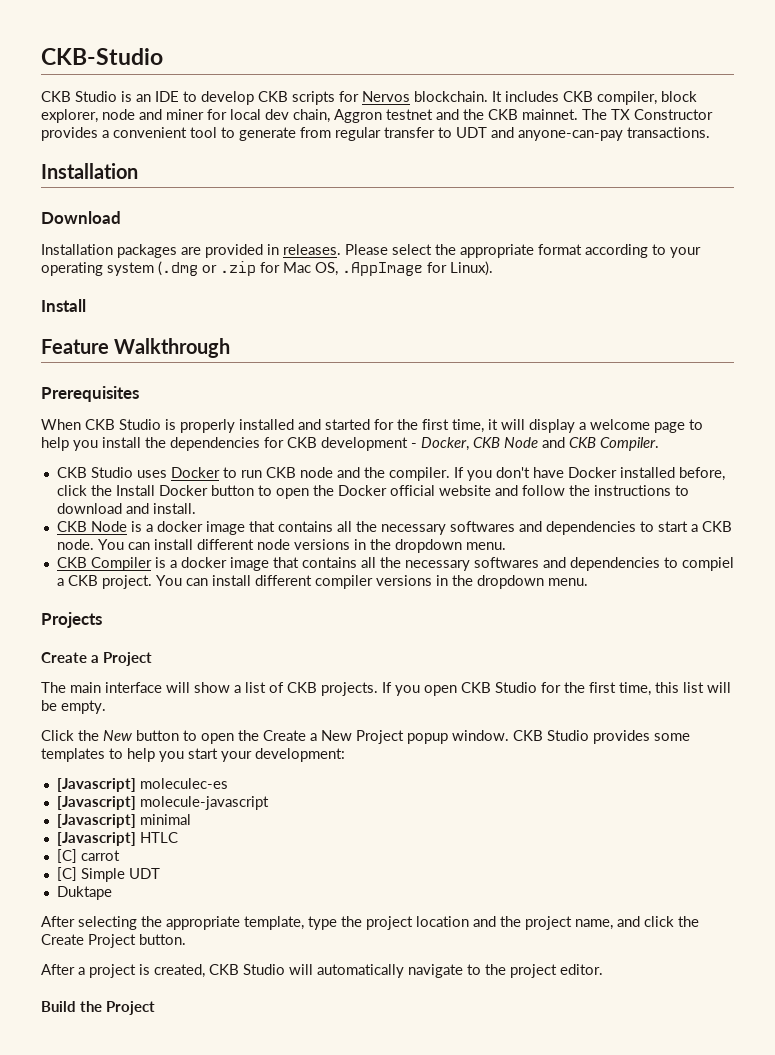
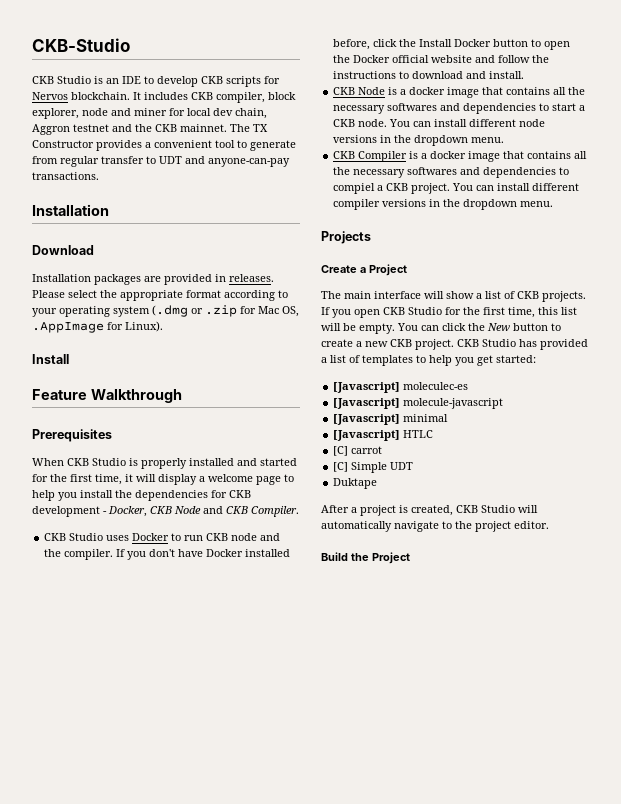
- If you open CKB Studio for the first time, this list will be empty.
- Click the New button to open the Create a New Project popup window. CKB Studio provides some templates to help you start your development:
+ If you open CKB Studio for the first time, this list will be empty. You can click the New button to create a new CKB project. CKB Studio has provided a list of templates to help you get started:
- After selecting the appropriate template, type the project location and the project name, and click the Create Project button.

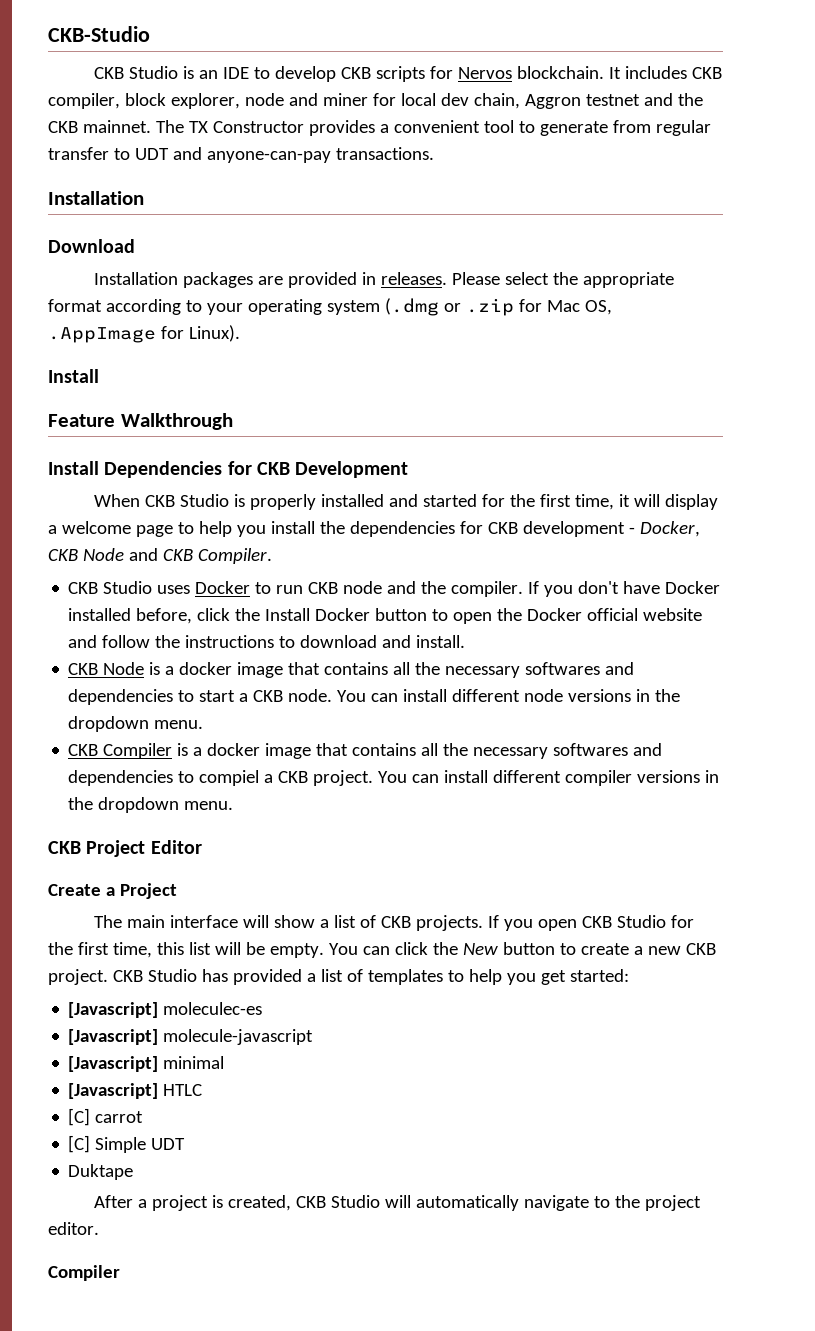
- Prerequisites
+ Install Dependencies for CKB Development
- Projects
+ CKB Project Editor
  After a project is created, CKB Studio will automatically navigate to the project editor.
- Build the Project
+ Compiler

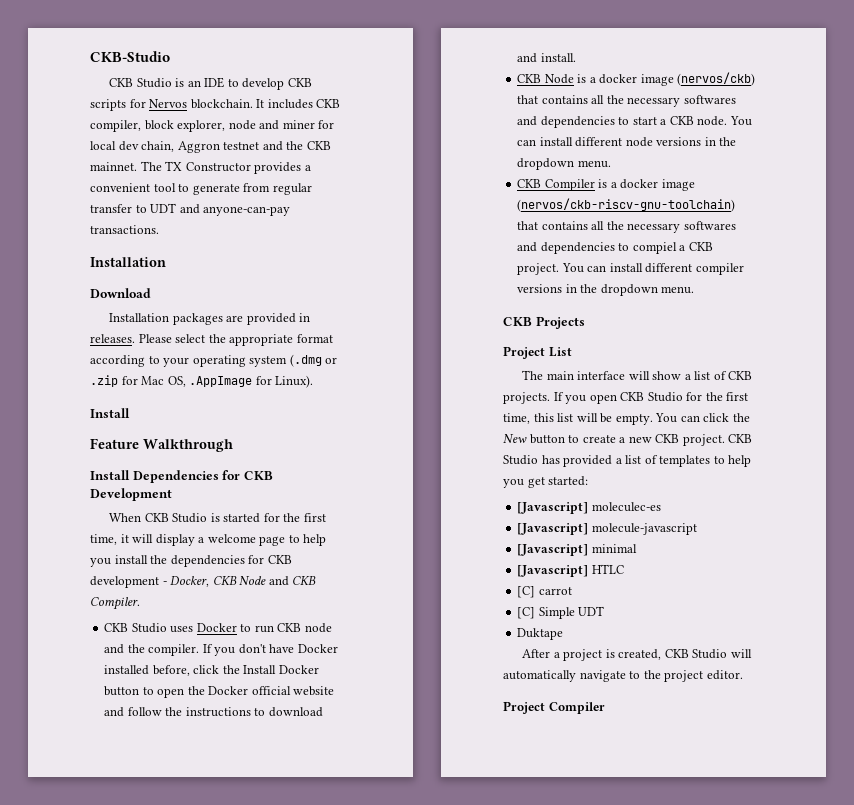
- When CKB Studio is properly installed and started for the first time, it will display a welcome page to help you install the dependencies for CKB development - Docker, CKB Node and CKB Compiler.
+ When CKB Studio is started for the first time, it will display a welcome page to help you install the dependencies for CKB development - Docker, CKB Node and CKB Compiler.
- CKB Node is a docker image that contains all the necessary softwares and dependencies to start a CKB node.
+ CKB Node is a docker image (nervos/ckb) that contains all the necessary softwares and dependencies to start a CKB node.
- CKB Compiler is a docker image that contains all the necessary softwares and dependencies to compiel a CKB project.
+ CKB Compiler is a docker image (nervos/ckb-riscv-gnu-toolchain) that contains all the necessary softwares and dependencies to compiel a CKB project.
- CKB Project Editor
- Create a Project
+ CKB Projects
+ Project List
  After a project is created, CKB Studio will automatically navigate to the project editor.
- Compiler
+ Project Compiler

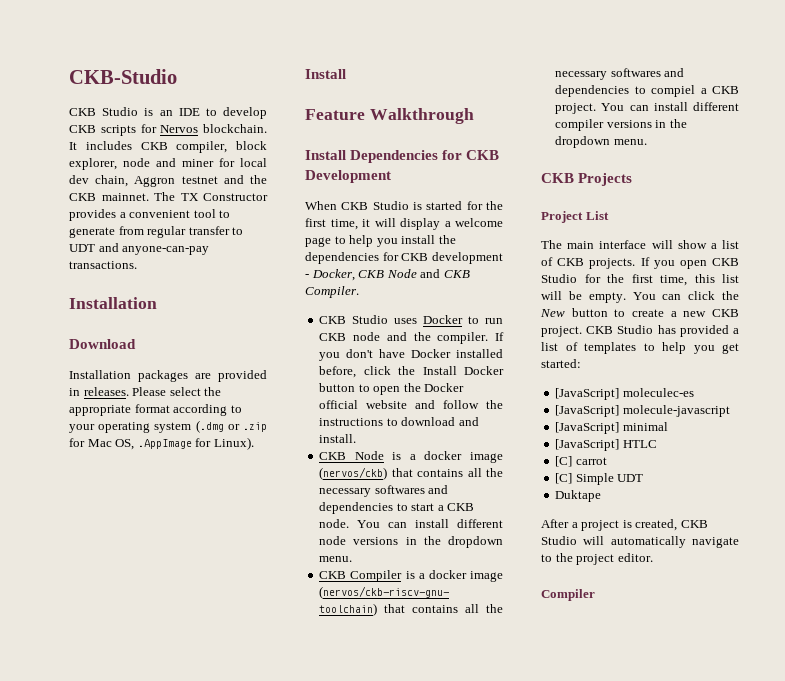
- [Javascript] moleculec-es
+ [JavaScript] moleculec-es
- [Javascript] molecule-javascript
+ [JavaScript] molecule-javascript
- [Javascript] minimal
+ [JavaScript] minimal
- [Javascript] HTLC
+ [JavaScript] HTLC
  After a project is created, CKB Studio will automatically navigate to the project editor.
- Project Compiler
+ Compiler

